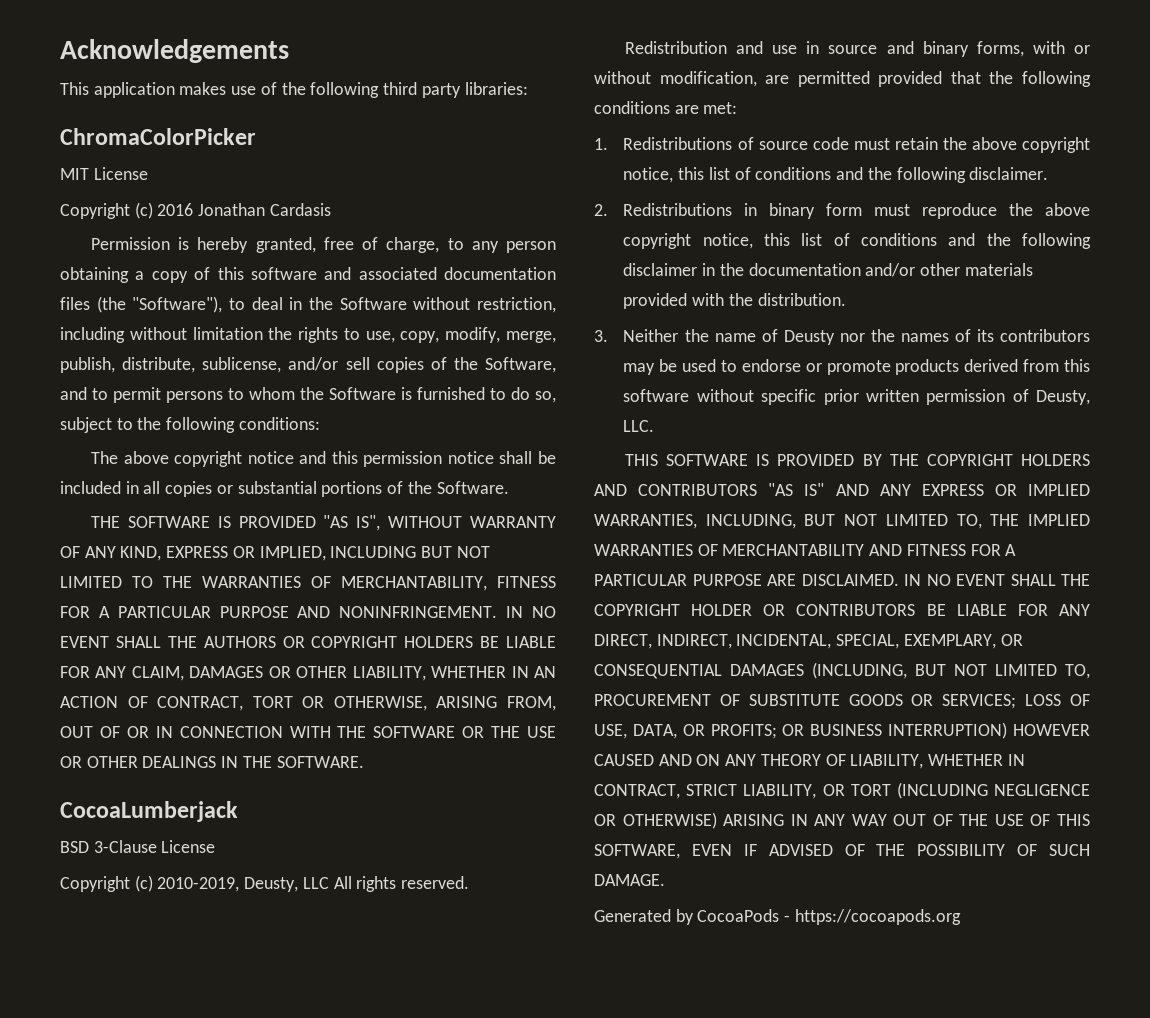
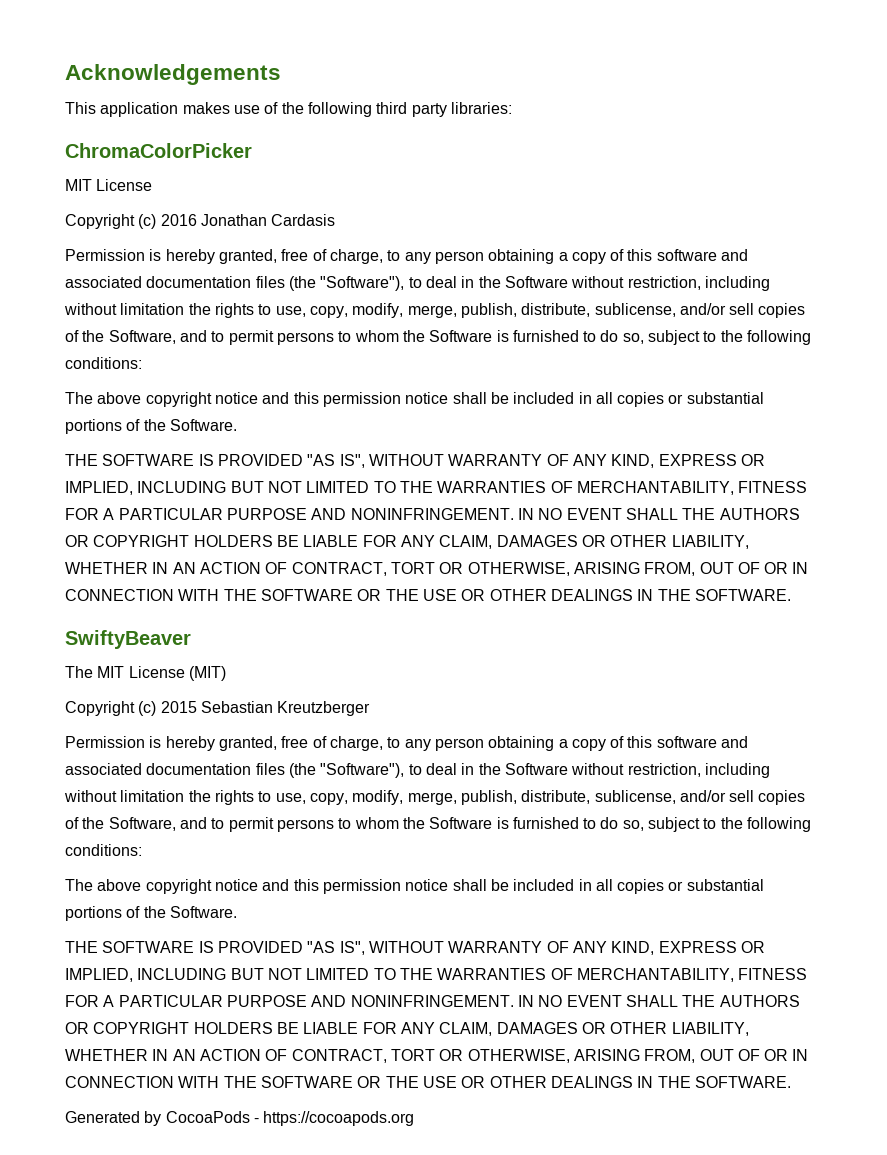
- CocoaLumberjack
- BSD 3-Clause License
- Copyright (c) 2010-2019, Deusty, LLC All rights reserved.
- Redistribution and use in source and binary forms, with or without modification, are permitted provided that the following conditions are met:
- 1. Redistributions of source code must retain the above copyright notice, this list of conditions and the following disclaimer.
- 2. Redistributions in binary form must reproduce the above copyright notice, this list of conditions and the following disclaimer in the documentation and/or other materials provided with the distribution.
- 3. Neither the name of Deusty nor the names of its contributors may be used to endorse or promote products derived from this software without specific prior written permission of Deusty, LLC.
- THIS SOFTWARE IS PROVIDED BY THE COPYRIGHT HOLDERS AND CONTRIBUTORS "AS IS" AND ANY EXPRESS OR IMPLIED WARRANTIES, INCLUDING, BUT NOT LIMITED TO, THE IMPLIED WARRANTIES OF MERCHANTABILITY AND FITNESS FOR A PARTICULAR PURPOSE ARE DISCLAIMED. IN NO EVENT SHALL THE COPYRIGHT HOLDER OR CONTRIBUTORS BE LIABLE FOR ANY DIRECT, INDIRECT, INCIDENTAL, SPECIAL, EXEMPLARY, OR CONSEQUENTIAL DAMAGES (INCLUDING, BUT NOT LIMITED TO, PROCUREMENT OF SUBSTITUTE GOODS OR SERVICES; LOSS OF USE, DATA, OR PROFITS; OR BUSINESS INTERRUPTION) HOWEVER CAUSED AND ON ANY THEORY OF LIABILITY, WHETHER IN CONTRACT, STRICT LIABILITY, OR TORT (INCLUDING NEGLIGENCE OR OTHERWISE) ARISING IN ANY WAY OUT OF THE USE OF THIS SOFTWARE, EVEN IF ADVISED OF THE POSSIBILITY OF SUCH DAMAGE.
+ SwiftyBeaver
+ The MIT License (MIT)
+ Copyright (c) 2015 Sebastian Kreutzberger
+ Permission is hereby granted, free of charge, to any person obtaining a copy of this software and associated documentation files (the "Software"), to deal in the Software without restriction, including without limitation the rights to use, copy, modify, merge, publish, distribute, sublicense, and/or sell copies of the Software, and to permit persons to whom the Software is furnished to do so, subject to the following conditions:
+ The above copyright notice and this permission notice shall be included in all copies or substantial portions of the Software.
+ THE SOFTWARE IS PROVIDED "AS IS", WITHOUT WARRANTY OF ANY KIND, EXPRESS OR IMPLIED, INCLUDING BUT NOT LIMITED TO THE WARRANTIES OF MERCHANTABILITY, FITNESS FOR A PARTICULAR PURPOSE AND NONINFRINGEMENT. IN NO EVENT SHALL THE AUTHORS OR COPYRIGHT HOLDERS BE LIABLE FOR ANY CLAIM, DAMAGES OR OTHER LIABILITY, WHETHER IN AN ACTION OF CONTRACT, TORT OR OTHERWISE, ARISING FROM, OUT OF OR IN CONNECTION WITH THE SOFTWARE OR THE USE OR OTHER DEALINGS IN THE SOFTWARE.

